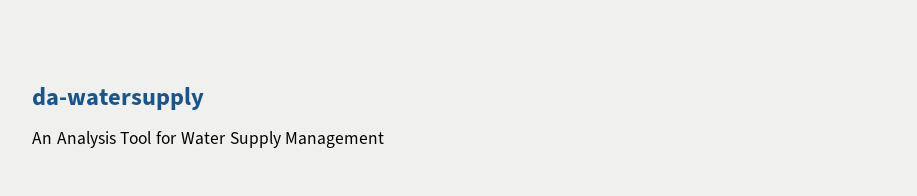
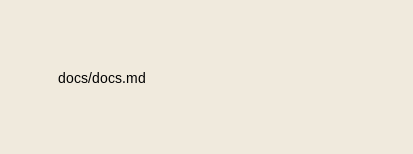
- da-watersupply
- An Analysis Tool for Water Supply Management
+ docs/docs.md

